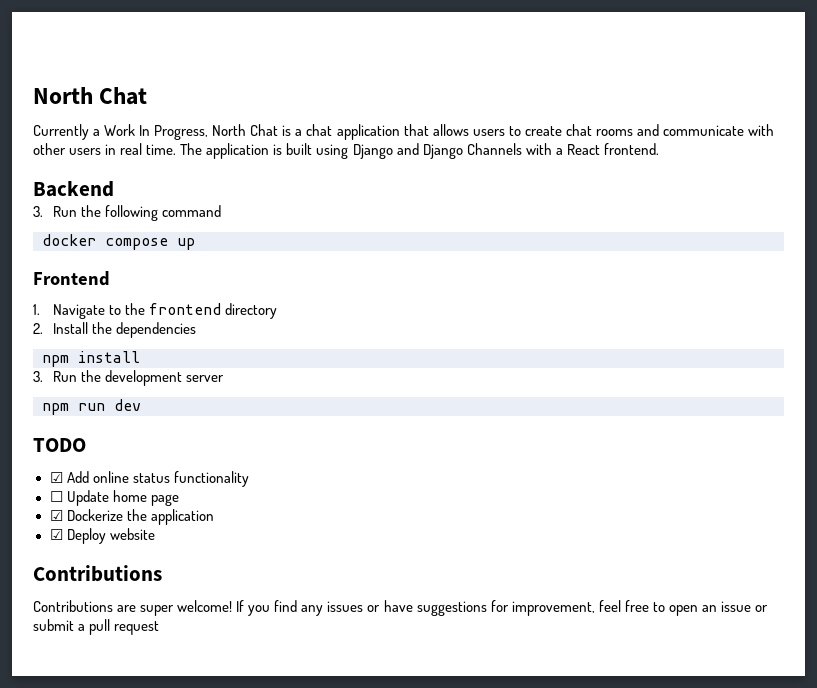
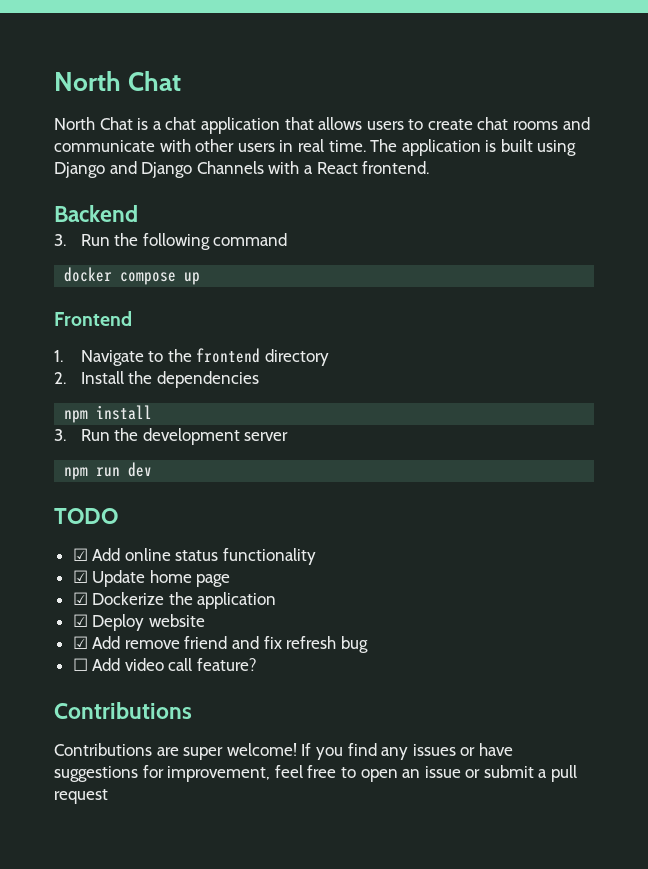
- Currently a Work In Progress, North Chat is a chat application that allows users to create chat rooms and communicate with other users in real time.
+ North Chat is a chat application that allows users to create chat rooms and communicate with other users in real time.
- ☐ Update home page
+ ☑ Update home page
+ ☑ Add remove friend and fix refresh bug
+ ☐ Add video call feature?

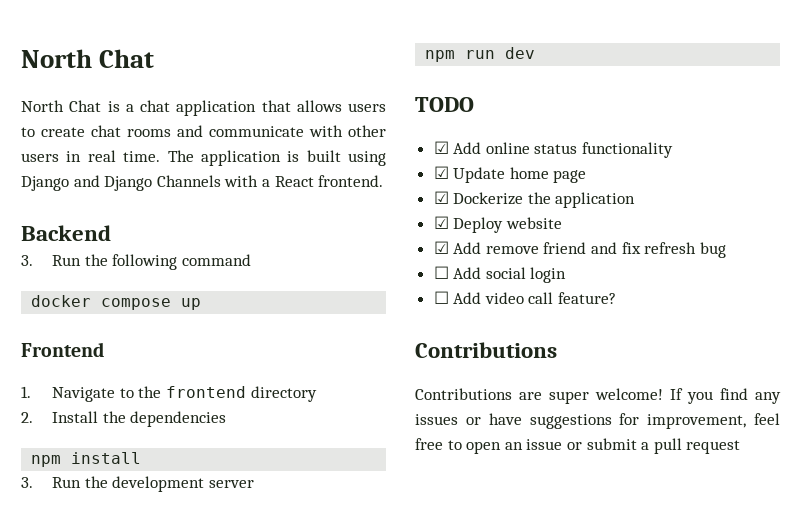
+ ☐ Add social login

